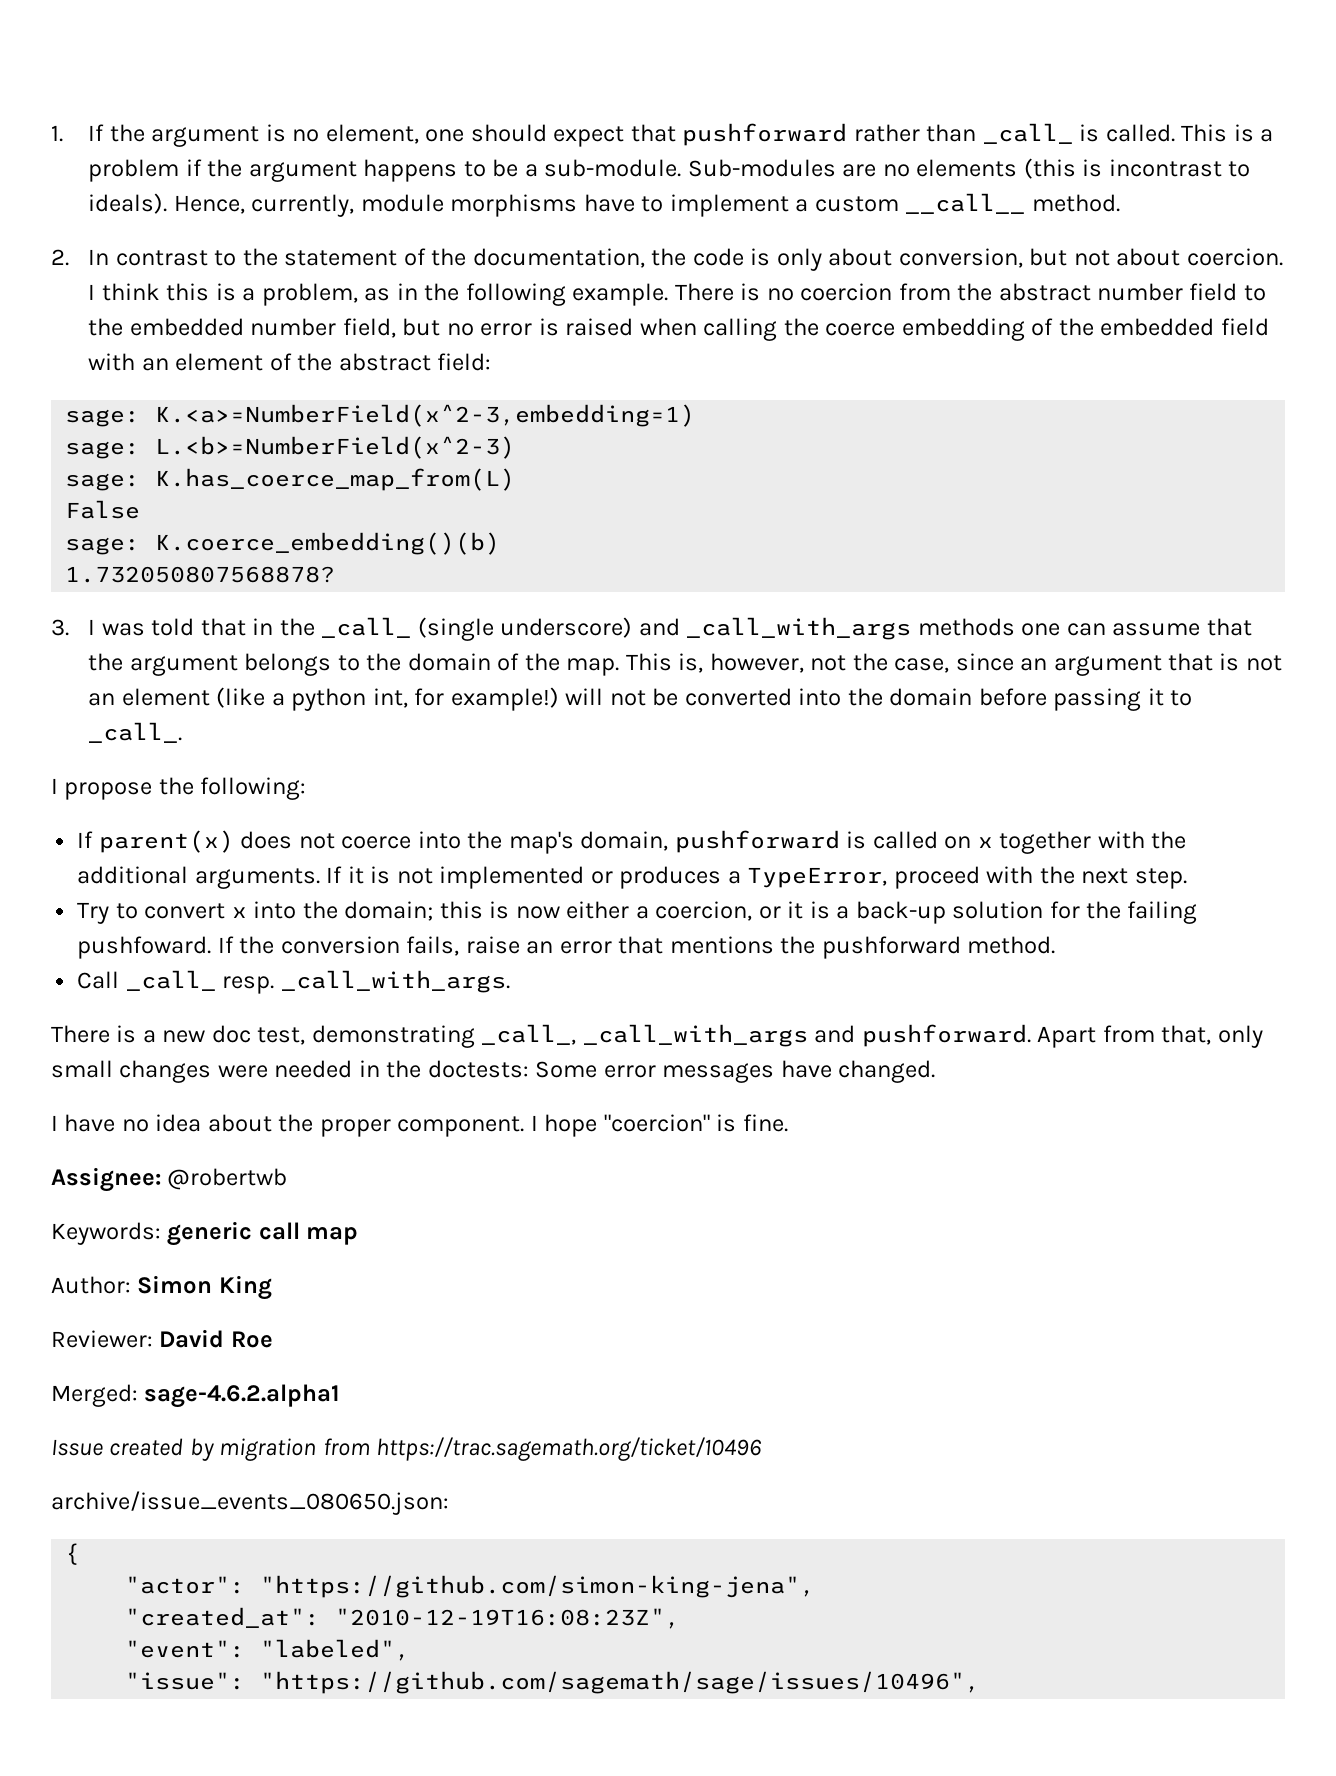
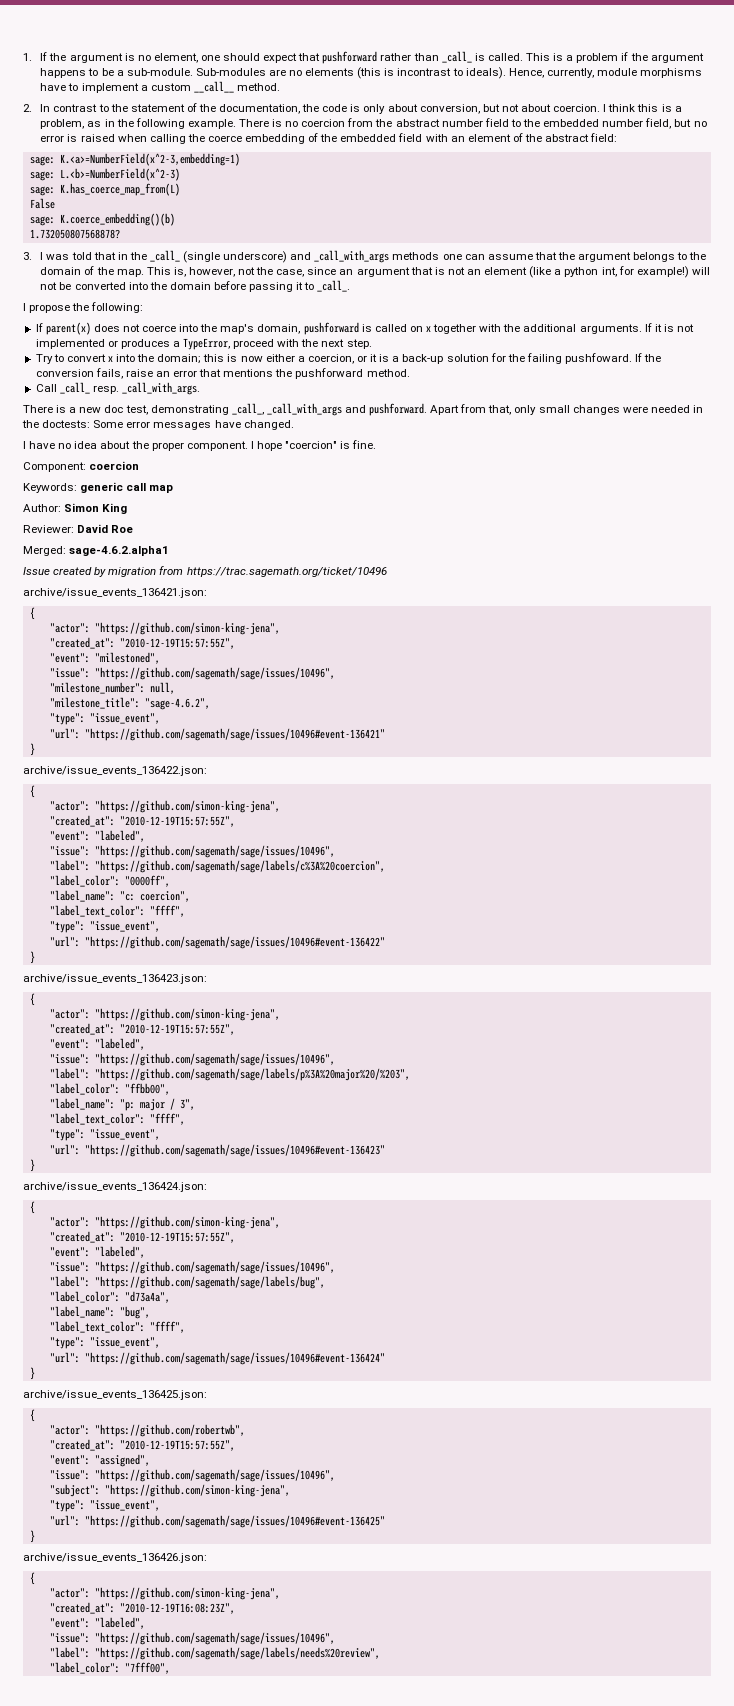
- Assignee: @robertwb
+ Component: coercion
- archive/issue_events_080650.json:
+ archive/issue_events_136421.json:
+ {
+ "actor": "https://github.com/simon-king-jena",
+ "created_at": "2010-12-19T15:57:55Z",
+ "event": "milestoned",
+ "issue": "https://github.com/sagemath/sage/issues/10496",
+ "milestone_number": null,
+ "milestone_title": "sage-4.6.2",
+ "type": "issue_event",
+ "url": "https://github.com/sagemath/sage/issues/10496#event-136421"
+ }
+ archive/issue_events_136422.json:
+ {
+ "actor": "https://github.com/simon-king-jena",
+ "created_at": "2010-12-19T15:57:55Z",
+ "event": "labeled",
+ "issue": "https://github.com/sagemath/sage/issues/10496",
+ "label": "https://github.com/sagemath/sage/labels/c%3A%20coercion",
+ "label_color": "0000ff",
+ "label_name": "c: coercion",
+ "label_text_color": "ffff",
+ "type": "issue_event",
+ "url": "https://github.com/sagemath/sage/issues/10496#event-136422"
+ }
+ archive/issue_events_136423.json:
+ {
+ "actor": "https://github.com/simon-king-jena",
+ "created_at": "2010-12-19T15:57:55Z",
+ "event": "labeled",
+ "issue": "https://github.com/sagemath/sage/issues/10496",
+ "label": "https://github.com/sagemath/sage/labels/p%3A%20major%20/%203",
+ "label_color": "ffbb00",
+ "label_name": "p: major / 3",
+ "label_text_color": "ffff",
+ "type": "issue_event",
+ "url": "https://github.com/sagemath/sage/issues/10496#event-136423"
+ }
+ archive/issue_events_136424.json:
+ {
+ "actor": "https://github.com/simon-king-jena",
+ "created_at": "2010-12-19T15:57:55Z",
+ "event": "labeled",
+ "issue": "https://github.com/sagemath/sage/issues/10496",
+ "label": "https://github.com/sagemath/sage/labels/bug",
+ "label_color": "d73a4a",
+ "label_name": "bug",
+ "label_text_color": "ffff",
+ "type": "issue_event",
+ "url": "https://github.com/sagemath/sage/issues/10496#event-136424"
+ }
+ archive/issue_events_136425.json:
+ {
+ "actor": "https://github.com/robertwb",
+ "created_at": "2010-12-19T15:57:55Z",
+ "event": "assigned",
+ "issue": "https://github.com/sagemath/sage/issues/10496",
+ "subject": "https://github.com/simon-king-jena",
+ "type": "issue_event",
+ "url": "https://github.com/sagemath/sage/issues/10496#event-136425"
+ }
+ archive/issue_events_136426.json:
+ "label": "https://github.com/sagemath/sage/labels/needs%20review",
+ "label_color": "7fff00",

